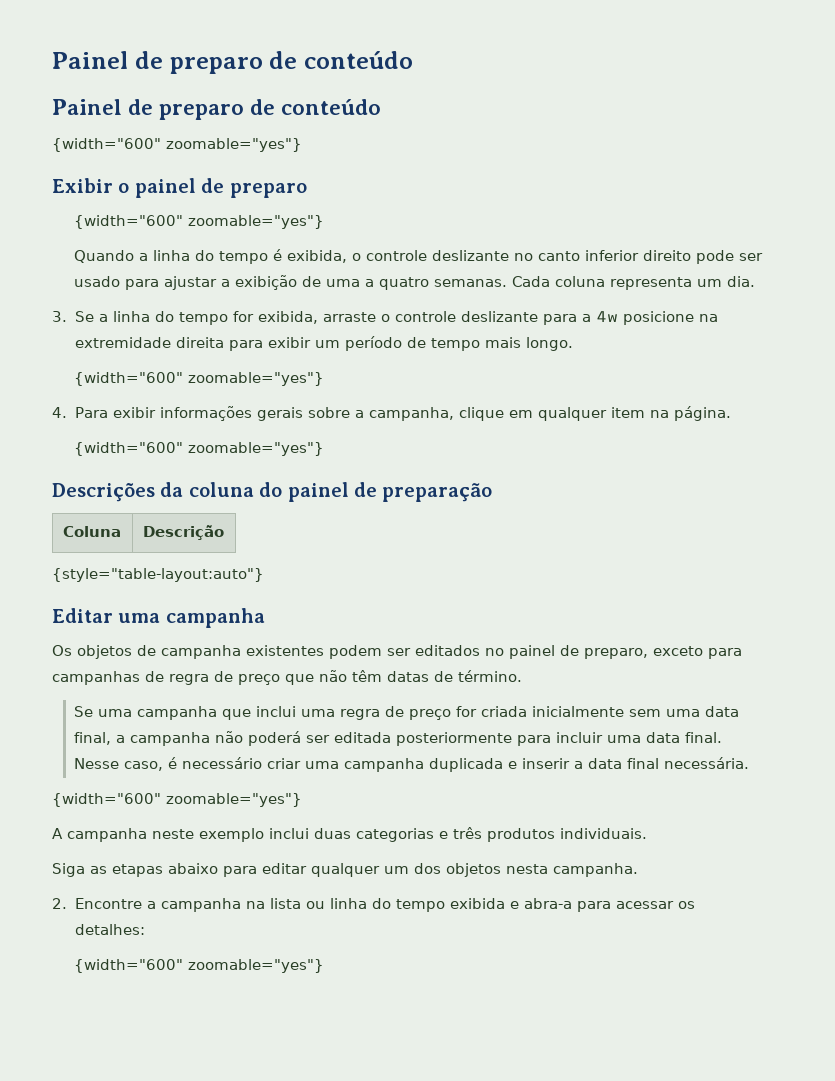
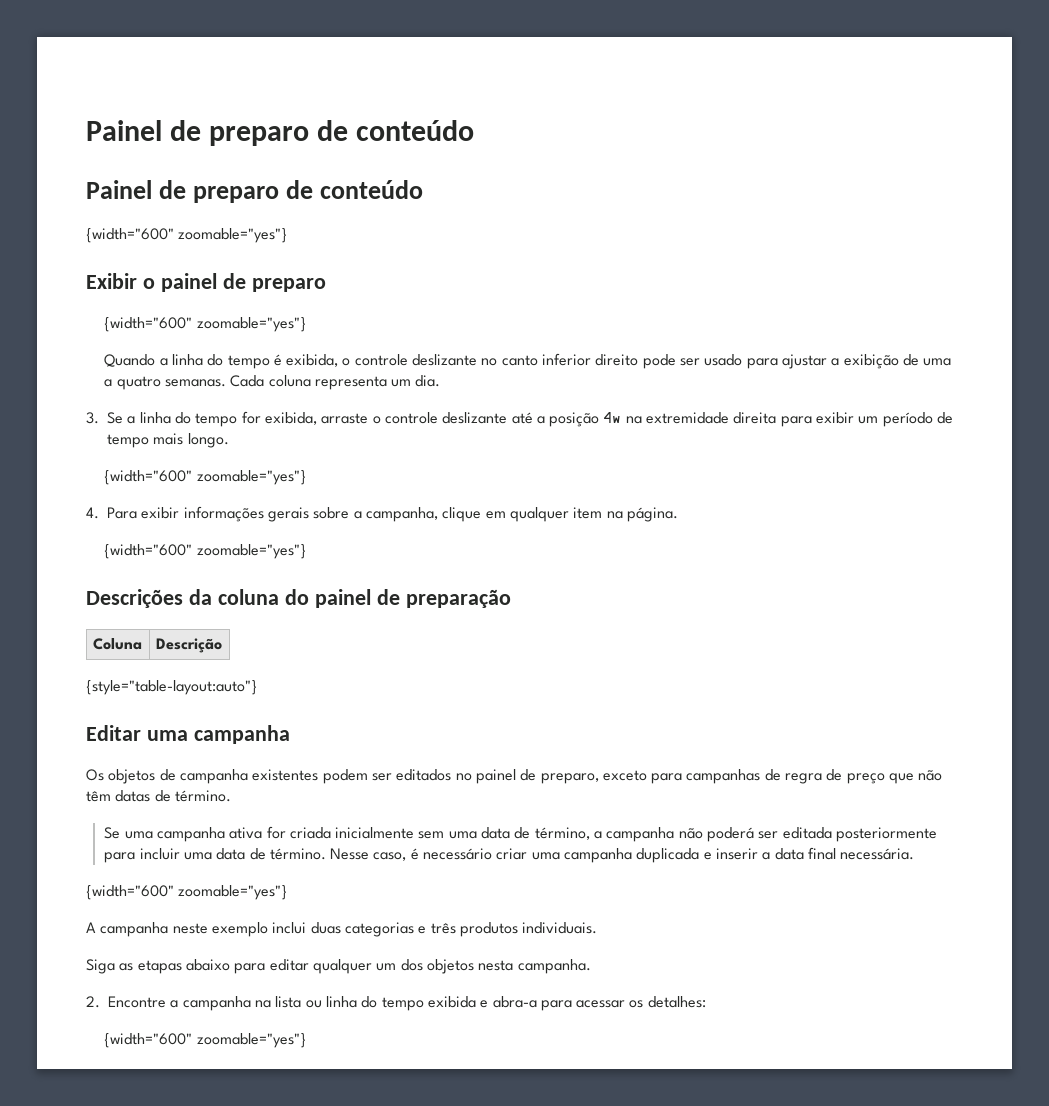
- 3. Se a linha do tempo for exibida, arraste o controle deslizante para a 4w posicione na extremidade direita para exibir um período de tempo mais longo.
+ 3. Se a linha do tempo for exibida, arraste o controle deslizante até a posição 4w na extremidade direita para exibir um período de tempo mais longo.
- Se uma campanha que inclui uma regra de preço for criada inicialmente sem uma data final, a campanha não poderá ser editada posteriormente para incluir uma data final.
+ Se uma campanha ativa for criada inicialmente sem uma data de término, a campanha não poderá ser editada posteriormente para incluir uma data de término.

